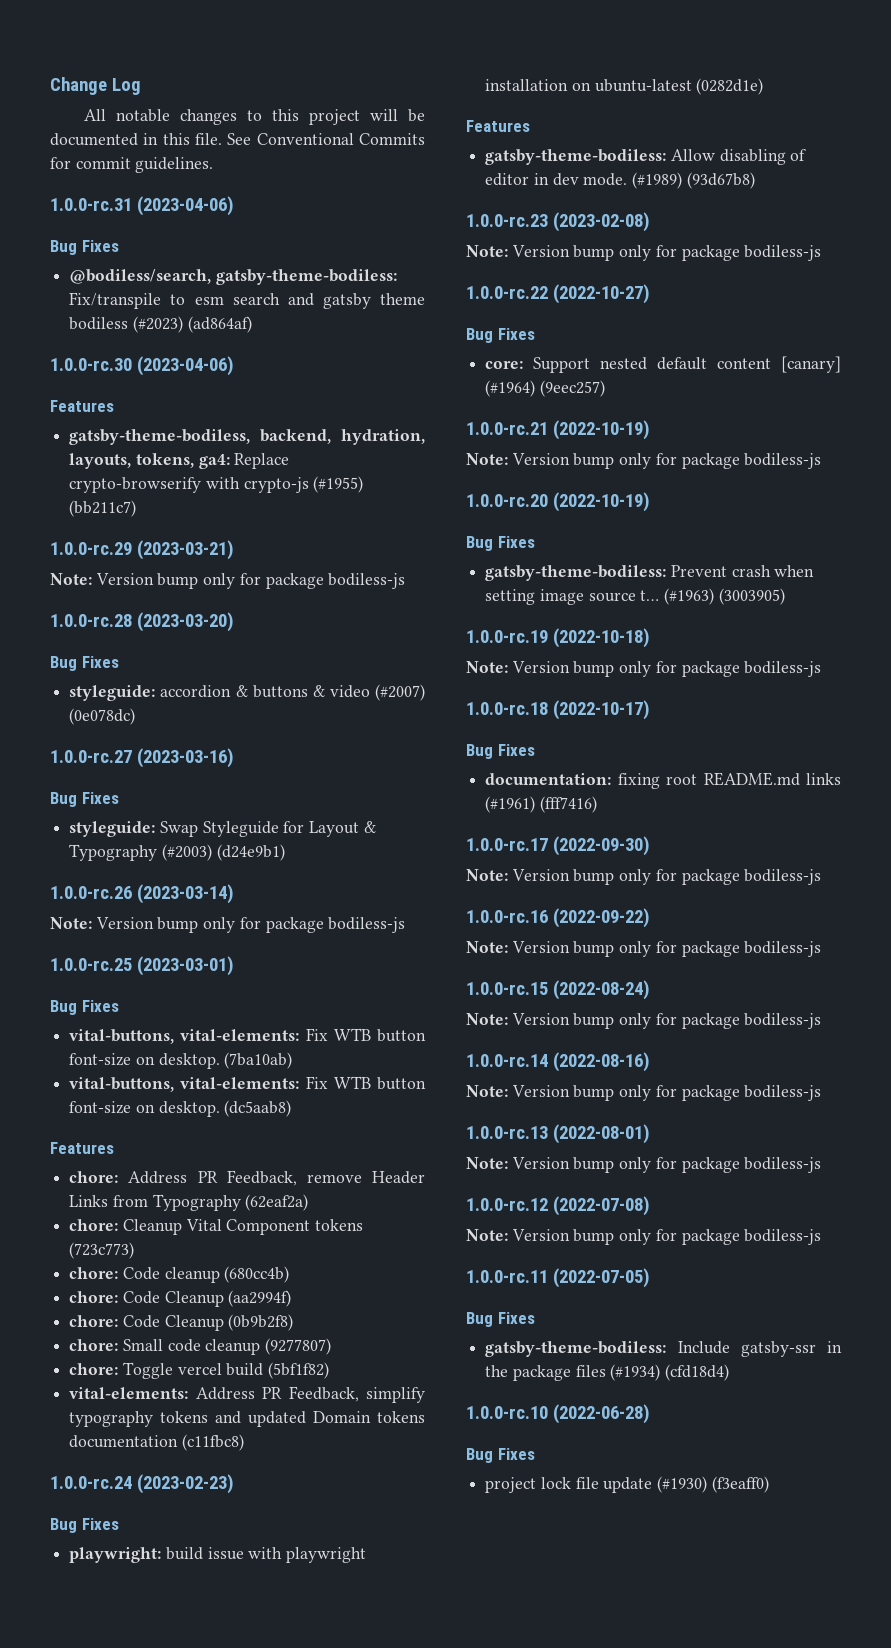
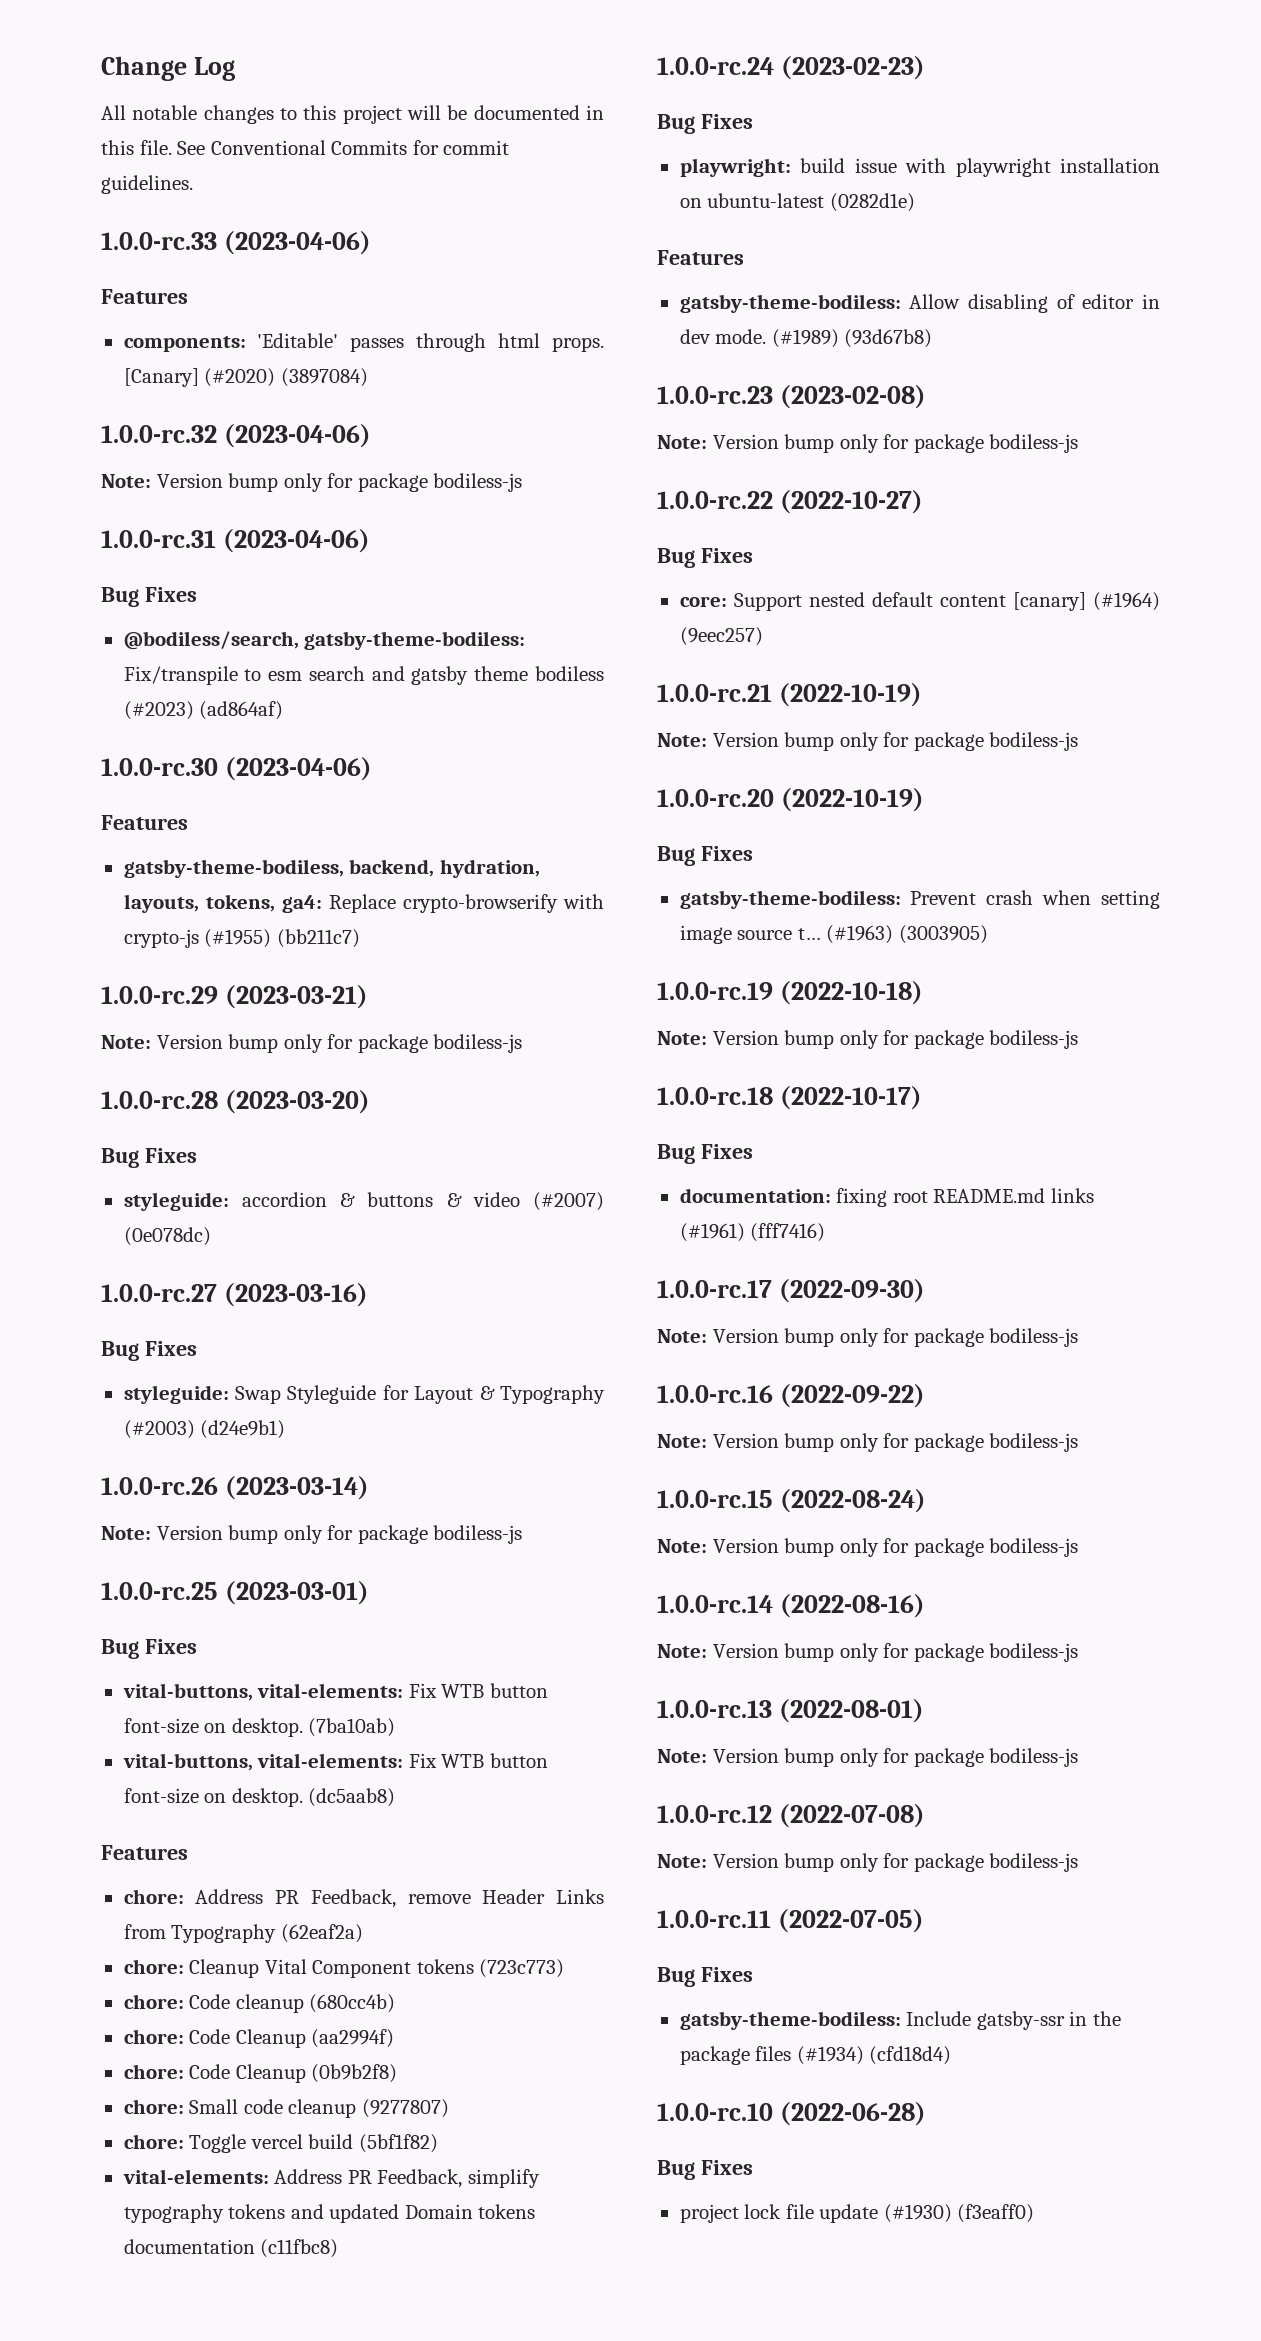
+ 1.0.0-rc.33 (2023-04-06)
+ Features
+ components: 'Editable' passes through html props. [Canary] (#2020) (3897084)
+ 1.0.0-rc.32 (2023-04-06)
+ Note: Version bump only for package bodiless-js

